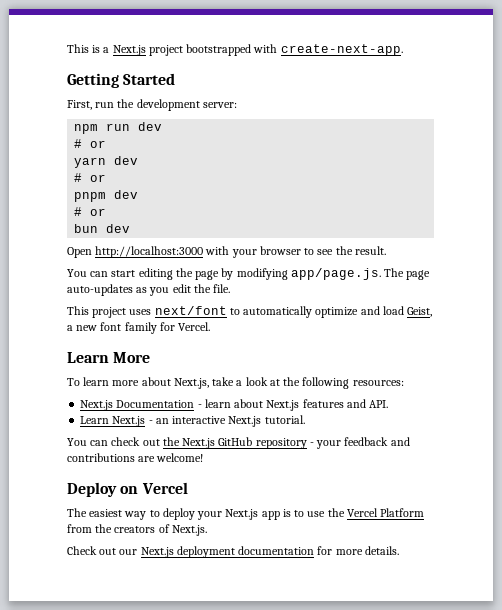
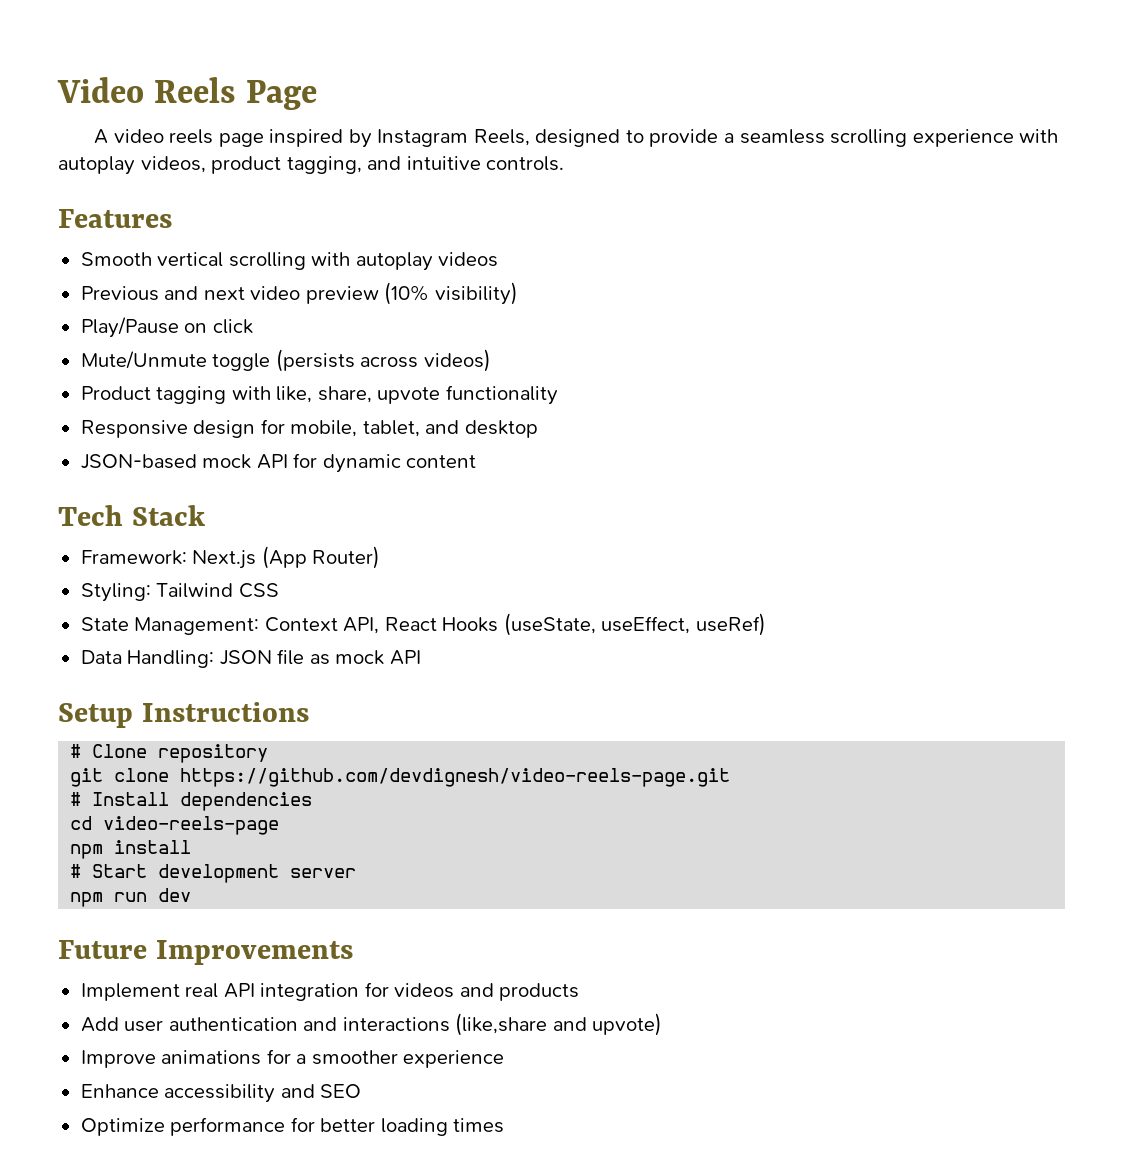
- This is a Next.js project bootstrapped with create-next-app.
- Getting Started
- First, run the development server:
+ Video Reels Page
+ A video reels page inspired by Instagram Reels, designed to provide a seamless scrolling experience with autoplay videos, product tagging, and intuitive controls.
+ Features
+ Smooth vertical scrolling with autoplay videos
+ Previous and next video preview (10% visibility)
+ Play/Pause on click
+ Mute/Unmute toggle (persists across videos)
+ Product tagging with like, share, upvote functionality
+ Responsive design for mobile, tablet, and desktop
+ JSON-based mock API for dynamic content
+ Tech Stack
+ Framework: Next.js (App Router)
+ Styling: Tailwind CSS
+ State Management: Context API, React Hooks (useState, useEffect, useRef)
+ Data Handling: JSON file as mock API
+ Setup Instructions
+ # Clone repository
+ git clone https://github.com/devdignesh/video-reels-page.git
+ # Install dependencies
+ cd video-reels-page
+ npm install
+ # Start development server
  npm run dev
- # or
- yarn dev
- # or
- pnpm dev
- # or
- bun dev
- Open http://localhost:3000 with your browser to see the result.
- You can start editing the page by modifying app/page.js. The page auto-updates as you edit the file.
- This project uses next/font to automatically optimize and load Geist, a new font family for Vercel.
- Learn More
- To learn more about Next.js, take a look at the following resources:
- Next.js Documentation - learn about Next.js features and API.
- Learn Next.js - an interactive Next.js tutorial.
- You can check out the Next.js GitHub repository - your feedback and contributions are welcome!
- Deploy on Vercel
- The easiest way to deploy your Next.js app is to use the Vercel Platform from the creators of Next.js.
- Check out our Next.js deployment documentation for more details.
+ Future Improvements
+ Implement real API integration for videos and products
+ Add user authentication and interactions (like,share and upvote)
+ Improve animations for a smoother experience
+ Enhance accessibility and SEO
+ Optimize performance for better loading times

